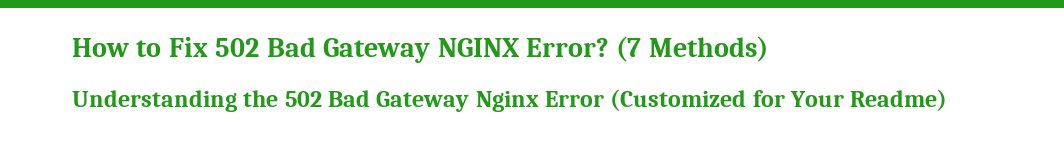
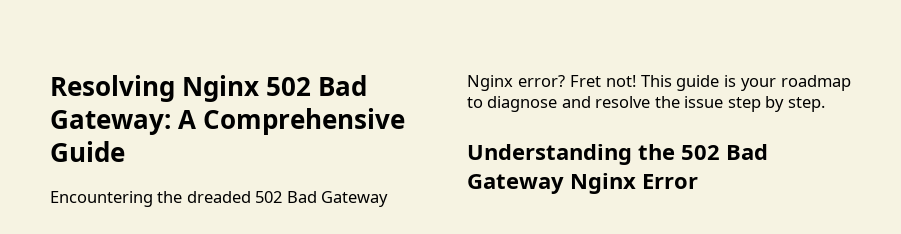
- How to Fix 502 Bad Gateway NGINX Error? (7 Methods)
+ Resolving Nginx 502 Bad Gateway: A Comprehensive Guide
+ Encountering the dreaded 502 Bad Gateway Nginx error? Fret not! This guide is your roadmap to diagnose and resolve the issue step by step.
- Understanding the 502 Bad Gateway Nginx Error (Customized for Your Readme)
+ Understanding the 502 Bad Gateway Nginx Error

